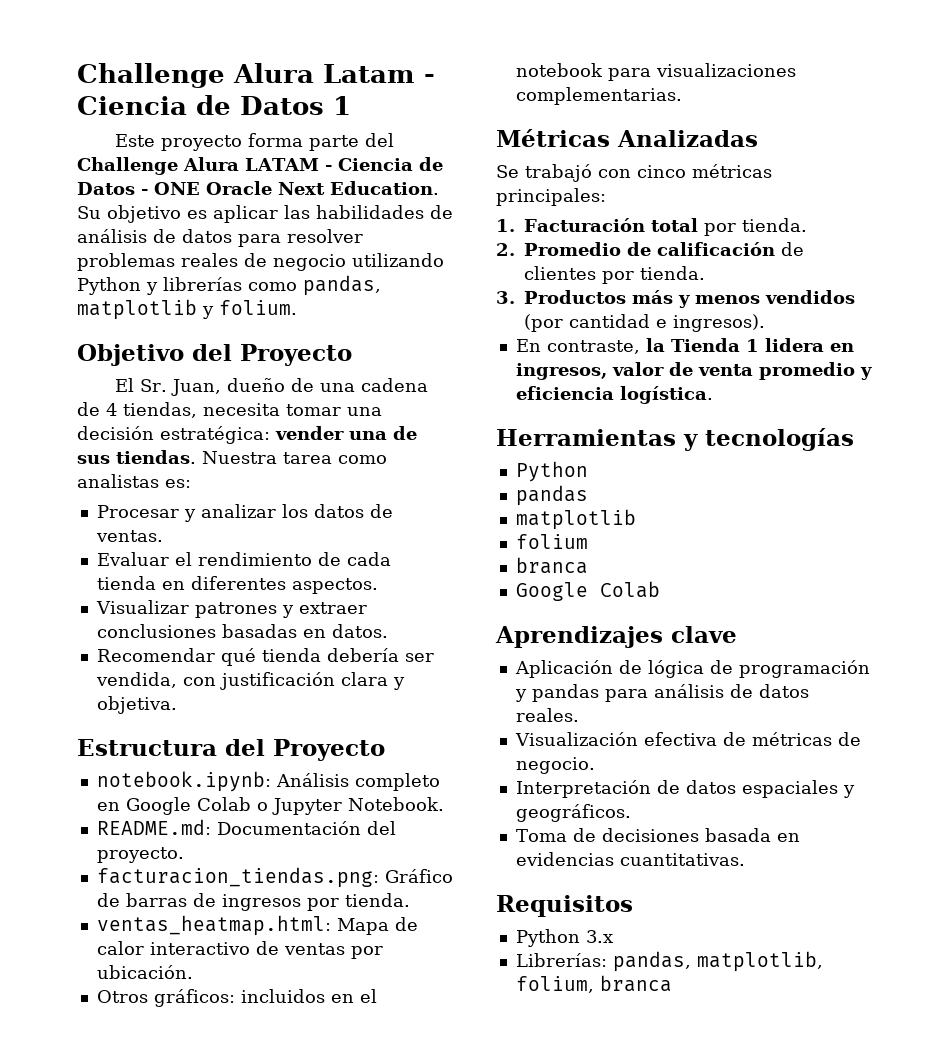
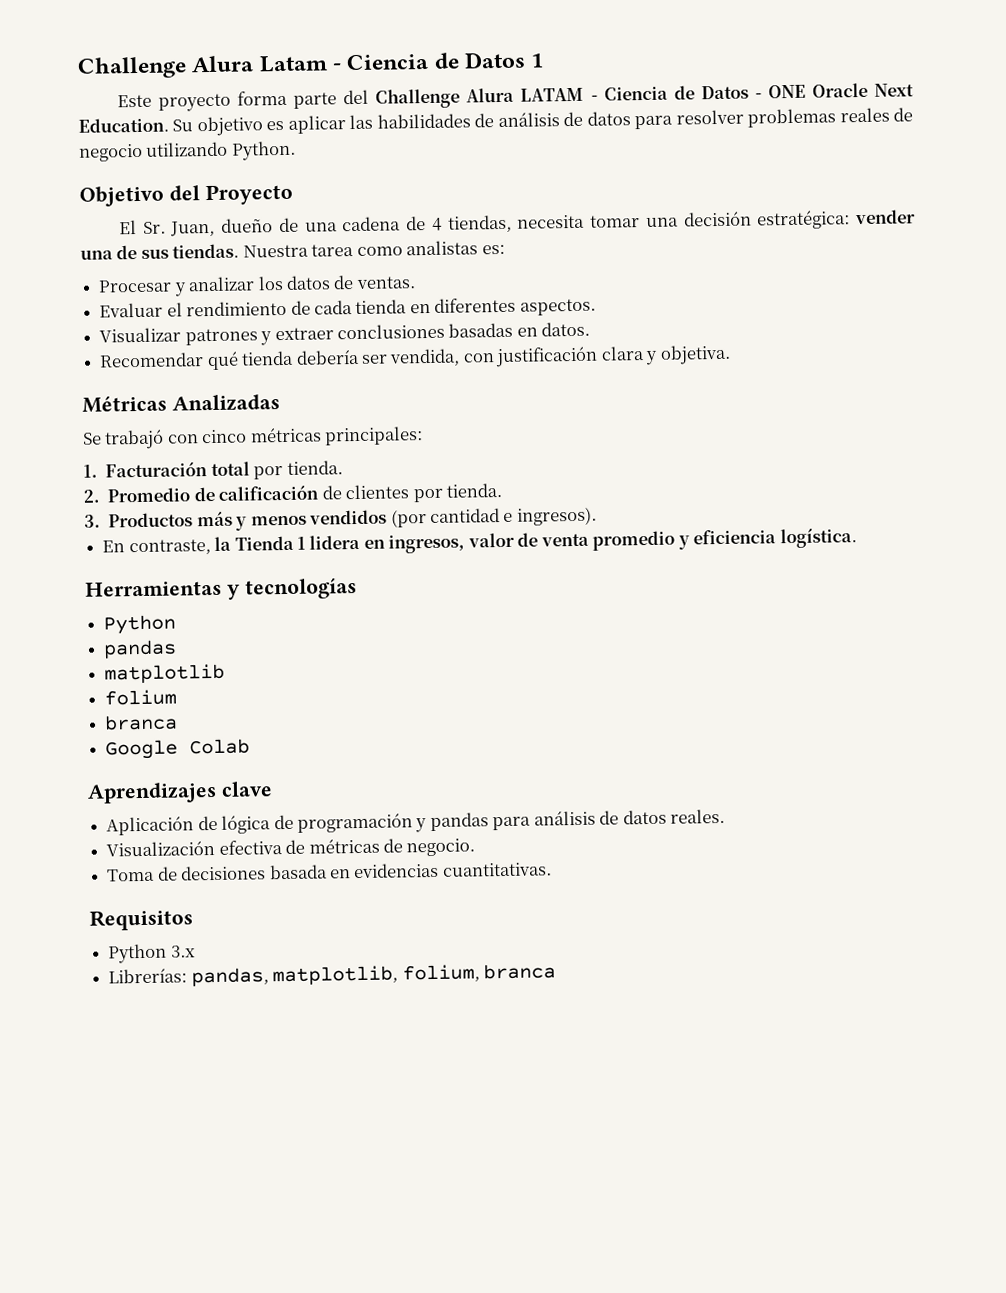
- Su objetivo es aplicar las habilidades de análisis de datos para resolver problemas reales de negocio utilizando Python y librerías como pandas, matplotlib y folium.
+ Su objetivo es aplicar las habilidades de análisis de datos para resolver problemas reales de negocio utilizando Python.
- Estructura del Proyecto
- notebook.ipynb: Análisis completo en Google Colab o Jupyter Notebook.
- README.md: Documentación del proyecto.
- facturacion_tiendas.png: Gráfico de barras de ingresos por tienda.
- ventas_heatmap.html: Mapa de calor interactivo de ventas por ubicación.
- Otros gráficos: incluidos en el notebook para visualizaciones complementarias.
- Interpretación de datos espaciales y geográficos.

